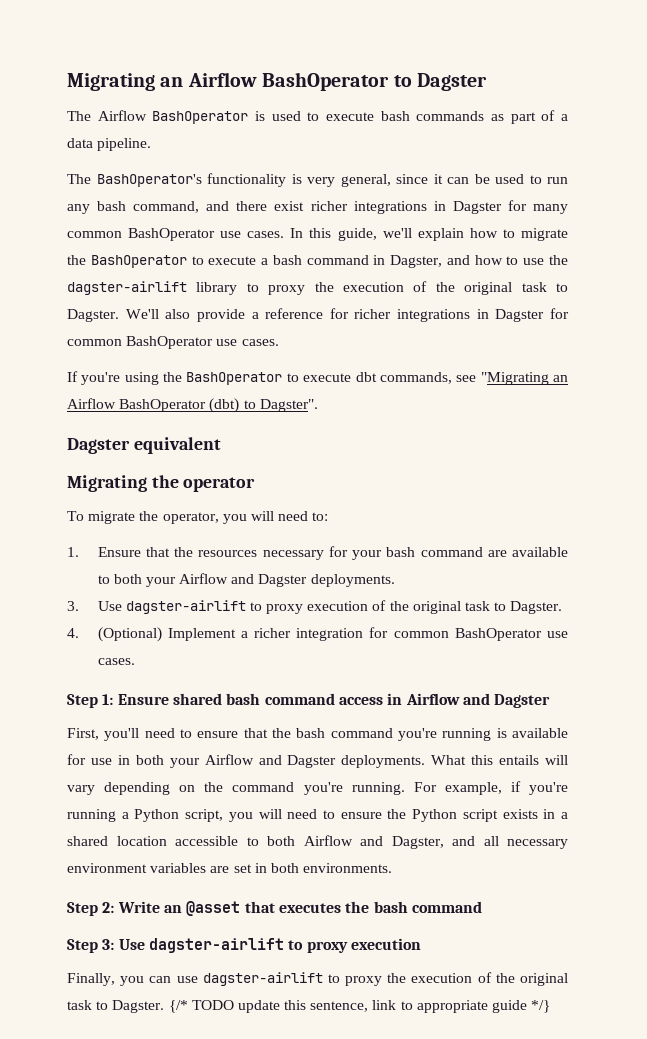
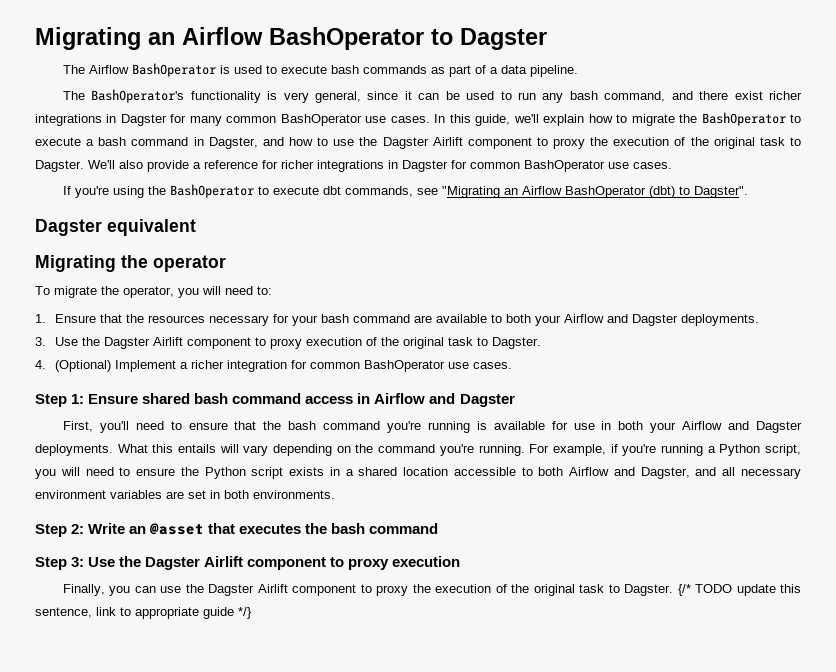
- In this guide, we'll explain how to migrate the BashOperator to execute a bash command in Dagster, and how to use the dagster-airlift library to proxy the execution of the original task to Dagster.
+ In this guide, we'll explain how to migrate the BashOperator to execute a bash command in Dagster, and how to use the Dagster Airlift component to proxy the execution of the original task to Dagster.
- 3. Use dagster-airlift to proxy execution of the original task to Dagster.
+ 3. Use the Dagster Airlift component to proxy execution of the original task to Dagster.
- Step 3: Use dagster-airlift to proxy execution
+ Step 3: Use the Dagster Airlift component to proxy execution
- Finally, you can use dagster-airlift to proxy the execution of the original task to Dagster.
+ Finally, you can use the Dagster Airlift component to proxy the execution of the original task to Dagster.

